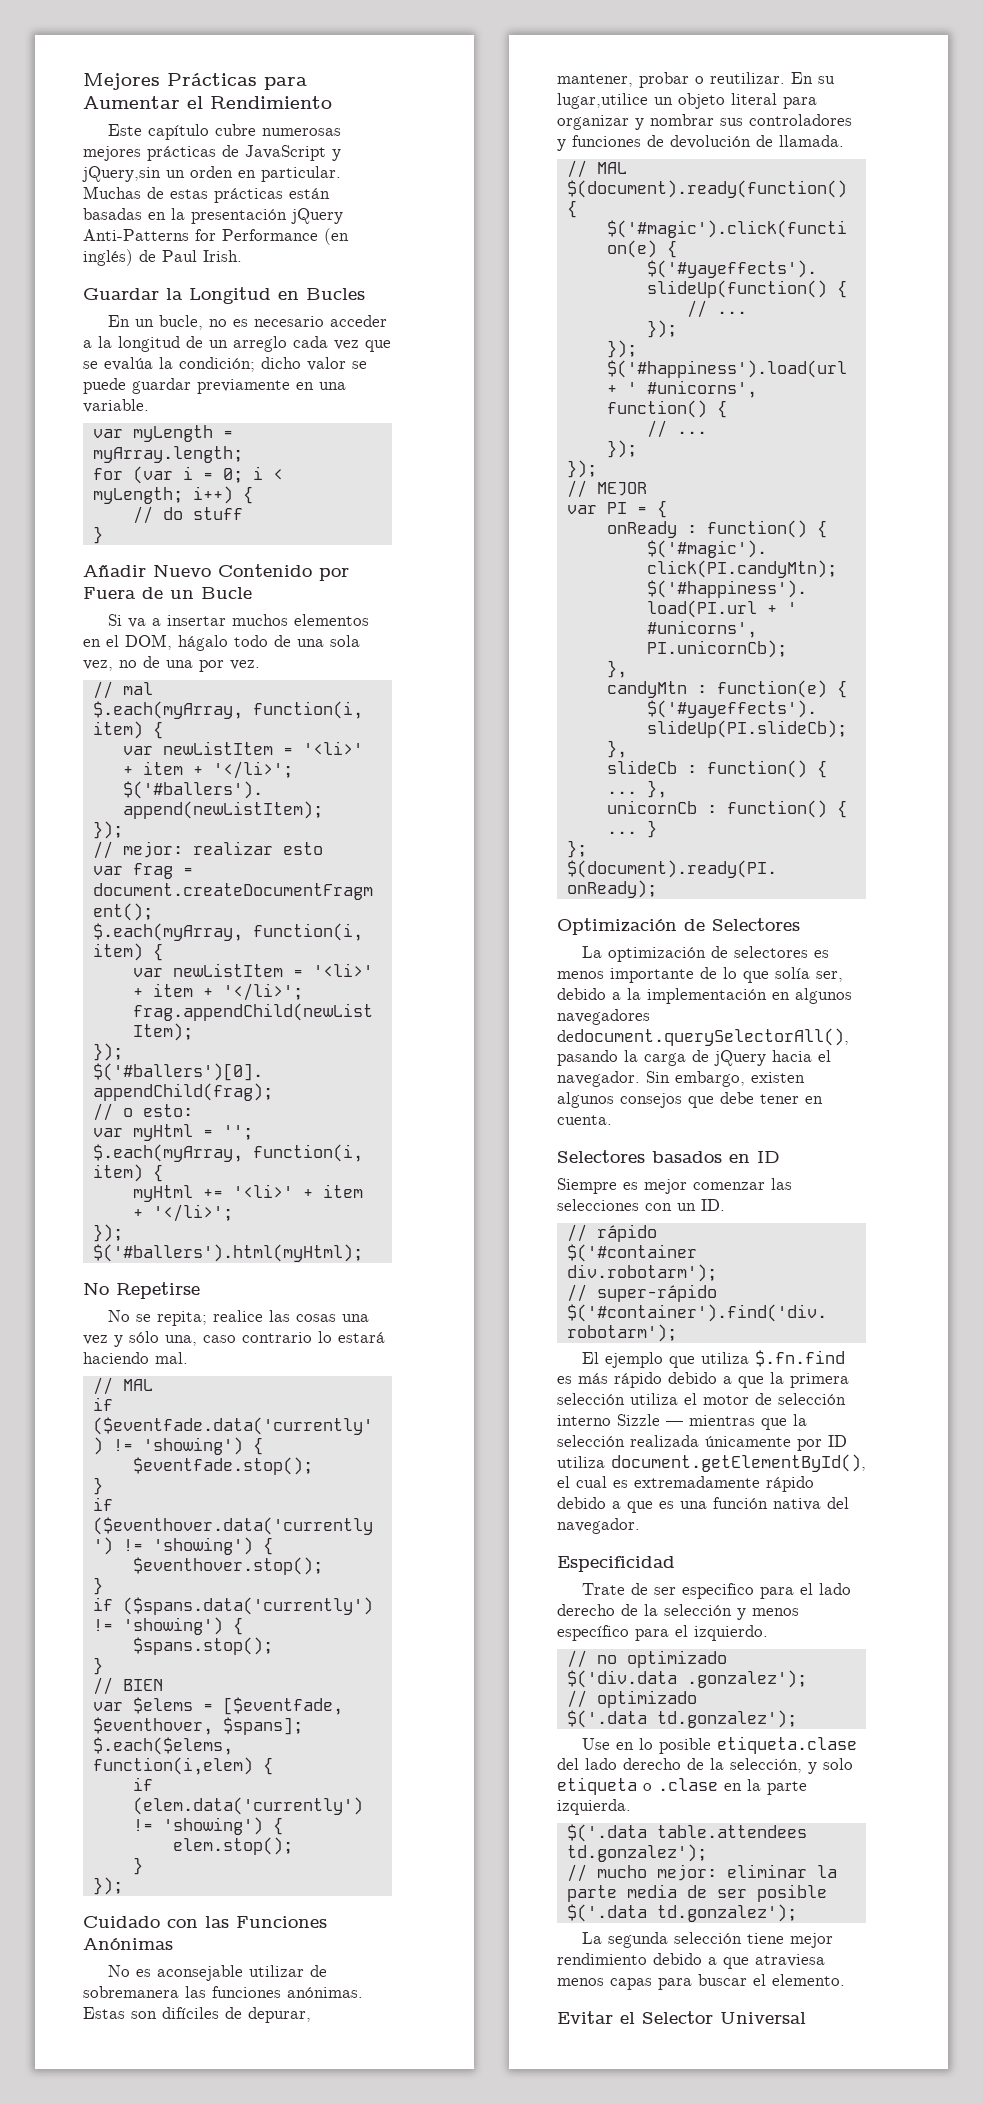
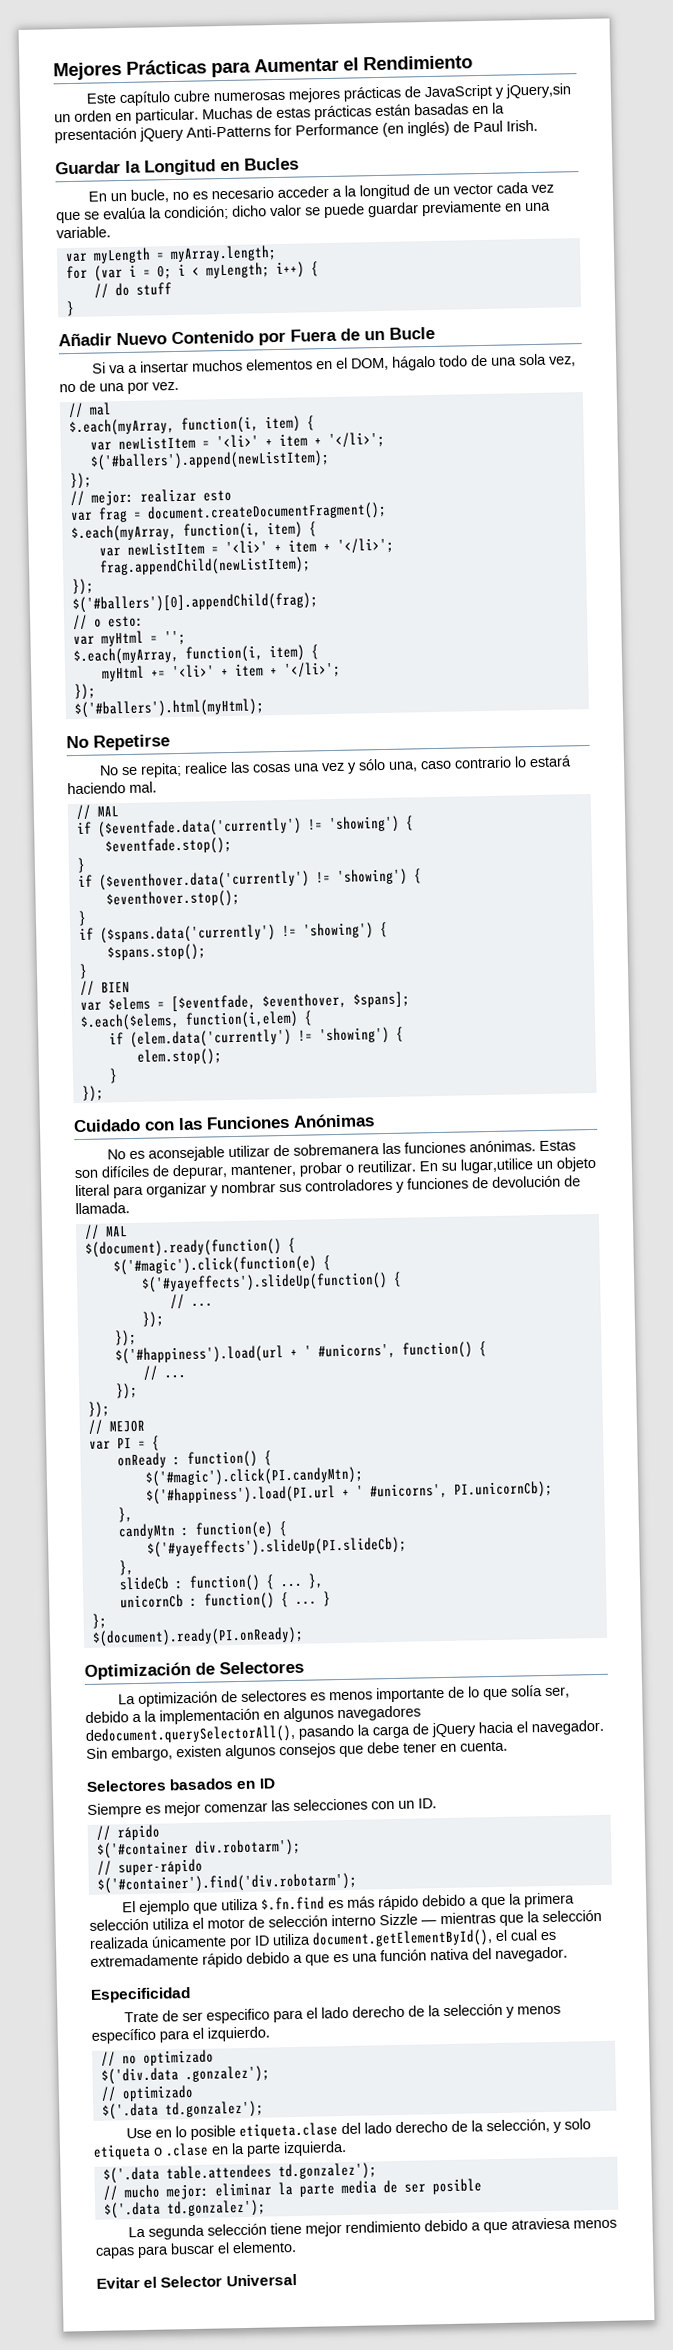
- En un bucle, no es necesario acceder a la longitud de un arreglo cada vez que se evalúa la condición; dicho valor se puede guardar previamente en una variable.
+ En un bucle, no es necesario acceder a la longitud de un vector cada vez que se evalúa la condición; dicho valor se puede guardar previamente en una variable.

